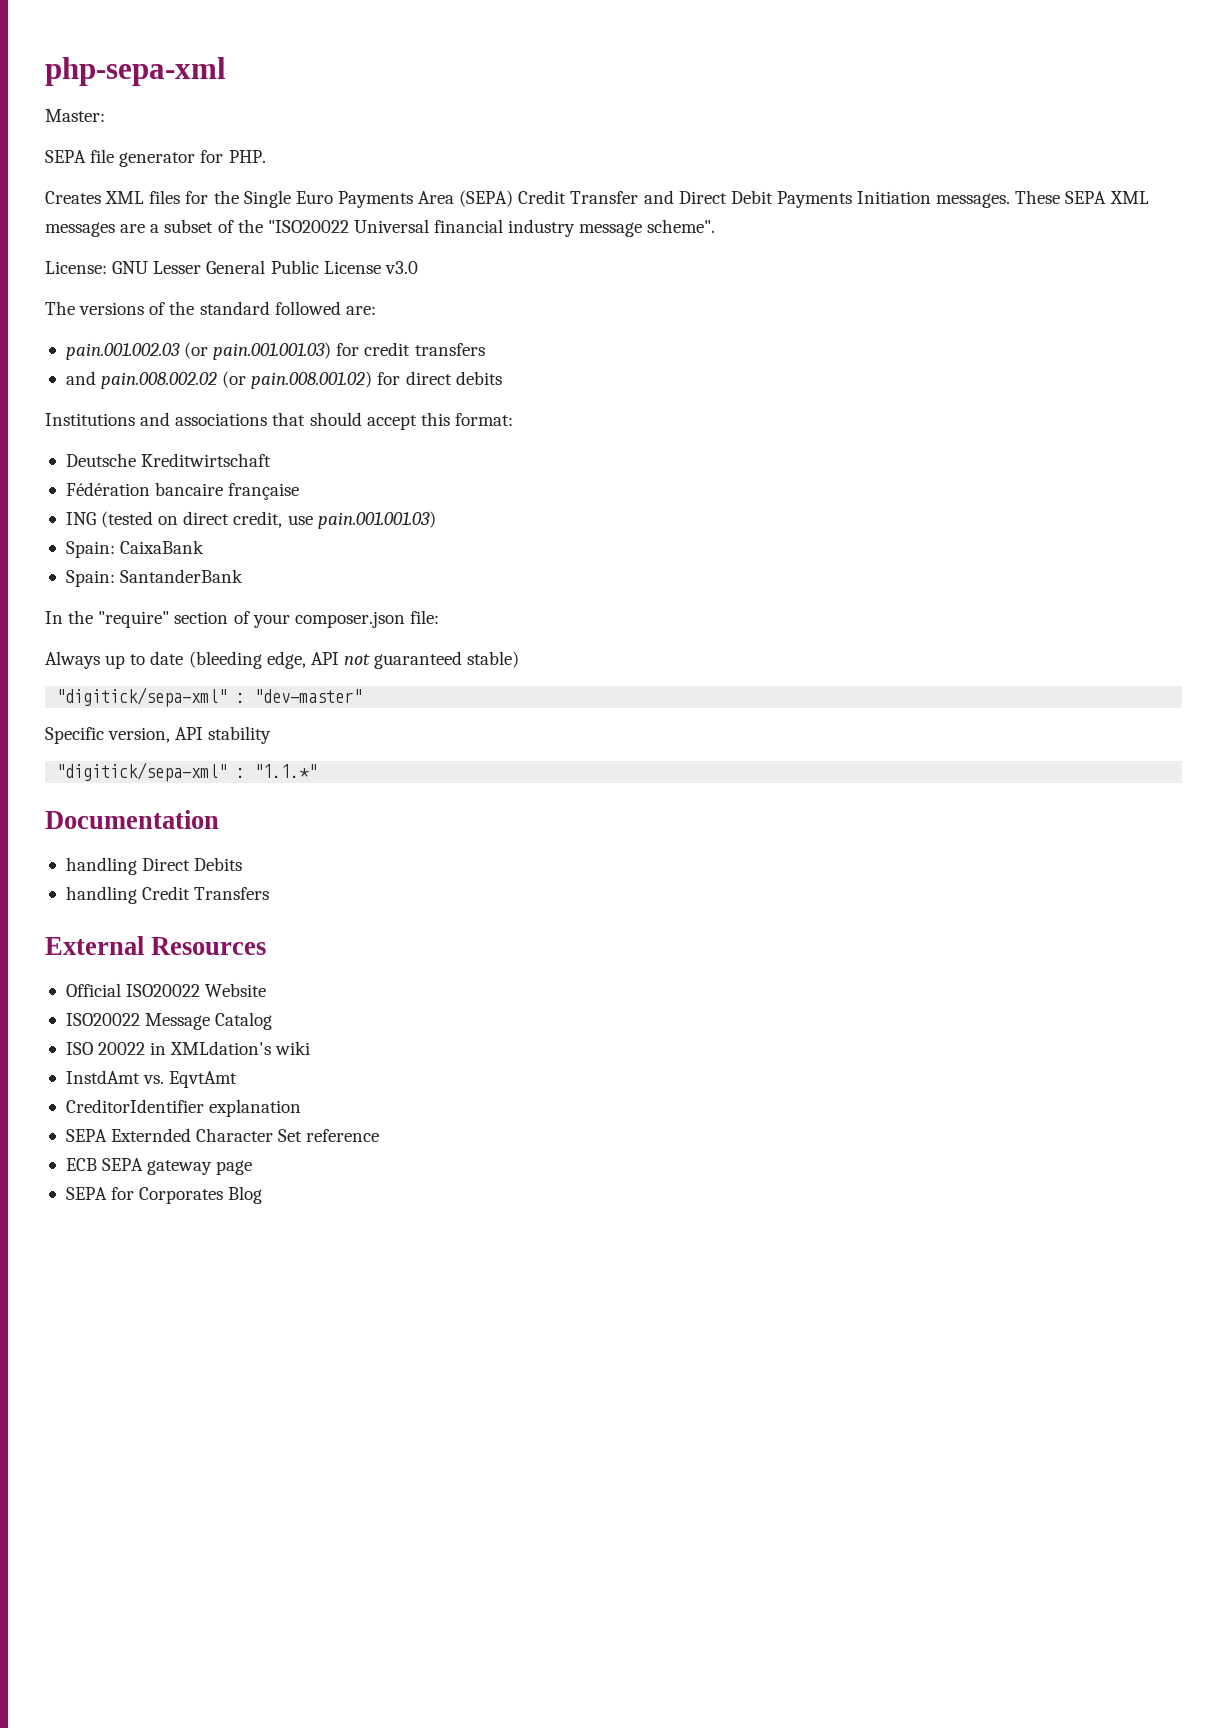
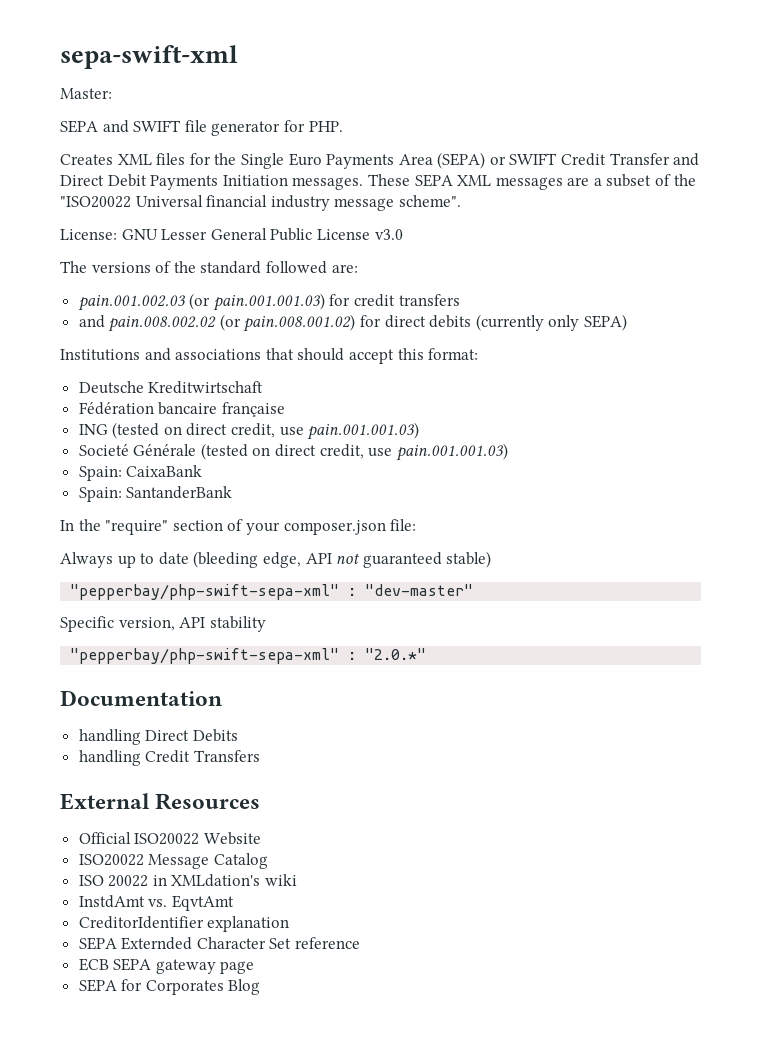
- php-sepa-xml
+ sepa-swift-xml
- SEPA file generator for PHP.
+ SEPA and SWIFT file generator for PHP.
- Creates XML files for the Single Euro Payments Area (SEPA) Credit Transfer and Direct Debit Payments Initiation messages.
+ Creates XML files for the Single Euro Payments Area (SEPA) or SWIFT Credit Transfer and Direct Debit Payments Initiation messages.
- and pain.008.002.02 (or pain.008.001.02) for direct debits
+ and pain.008.002.02 (or pain.008.001.02) for direct debits (currently only SEPA)
+ Societé Générale (tested on direct credit, use pain.001.001.03)
- "digitick/sepa-xml" : "dev-master"
+ "pepperbay/php-swift-sepa-xml" : "dev-master"
- "digitick/sepa-xml" : "1.1.*"
+ "pepperbay/php-swift-sepa-xml" : "2.0.*"

